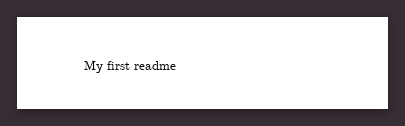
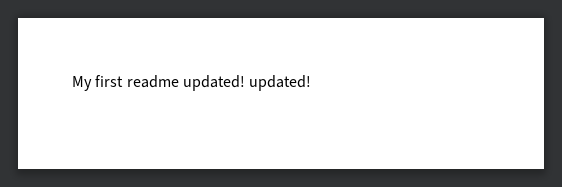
- My first readme
+ My first readme updated! updated!

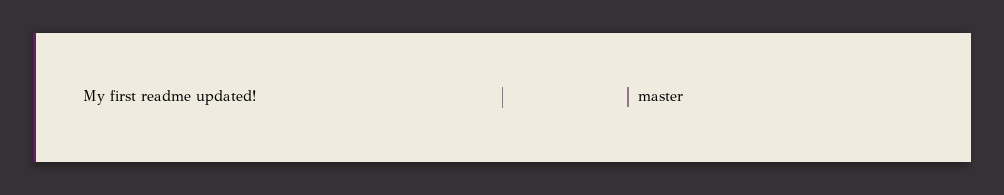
- My first readme updated! updated!
+ My first readme updated!
+ master

